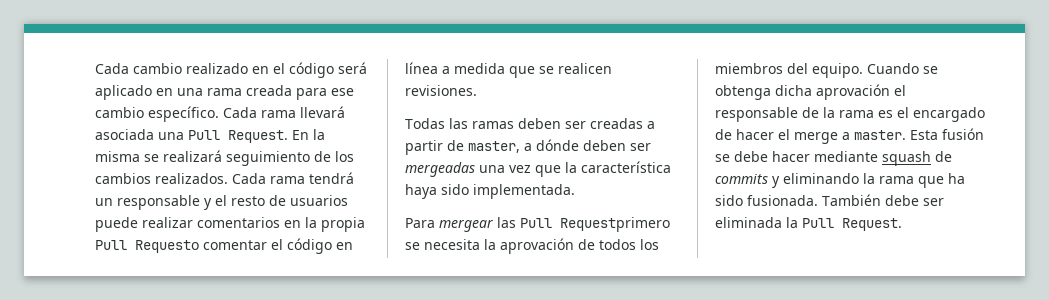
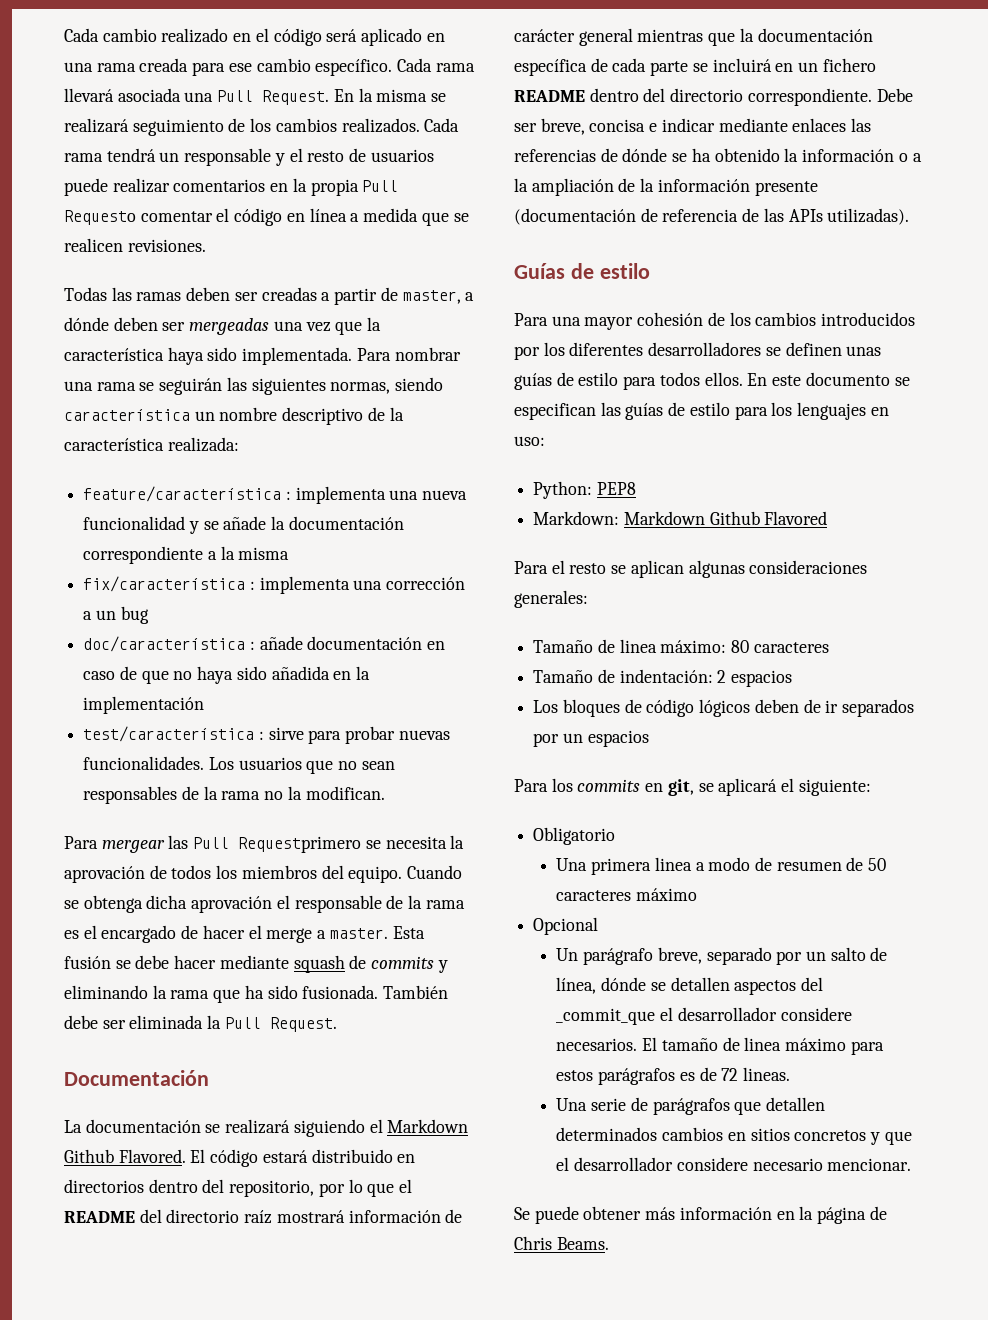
+ Para nombrar una rama se seguirán las siguientes normas, siendo característica un nombre descriptivo de la característica realizada:
+ feature/característica : implementa una nueva funcionalidad y se añade la documentación correspondiente a la misma
+ fix/característica : implementa una corrección a un bug
+ doc/característica : añade documentación en caso de que no haya sido añadida en la implementación
+ test/característica : sirve para probar nuevas funcionalidades. Los usuarios que no sean responsables de la rama no la modifican.
+ Documentación
+ La documentación se realizará siguiendo el Markdown Github Flavored. El código estará distribuido en directorios dentro del repositorio, por lo que el README del directorio raíz mostrará información de carácter general mientras que la documentación específica de cada parte se incluirá en un fichero README dentro del directorio correspondiente. Debe ser breve, concisa e indicar mediante enlaces las referencias de dónde se ha obtenido la información o a la ampliación de la información presente (documentación de referencia de las APIs utilizadas).
+ Guías de estilo
+ Para una mayor cohesión de los cambios introducidos por los diferentes desarrolladores se definen unas guías de estilo para todos ellos. En este documento se especifican las guías de estilo para los lenguajes en uso:
+ Python: PEP8
+ Markdown: Markdown Github Flavored
+ Para el resto se aplican algunas consideraciones generales:
+ Tamaño de linea máximo: 80 caracteres
+ Tamaño de indentación: 2 espacios
+ Los bloques de código lógicos deben de ir separados por un espacios
+ Para los commits en git, se aplicará el siguiente:
+ Obligatorio
+ Una primera linea a modo de resumen de 50 caracteres máximo
+ Opcional
+ Un parágrafo breve, separado por un salto de línea, dónde se detallen aspectos del _commit_que el desarrollador considere necesarios. El tamaño de linea máximo para estos parágrafos es de 72 lineas.
+ Una serie de parágrafos que detallen determinados cambios en sitios concretos y que el desarrollador considere necesario mencionar.
+ Se puede obtener más información en la página de Chris Beams.

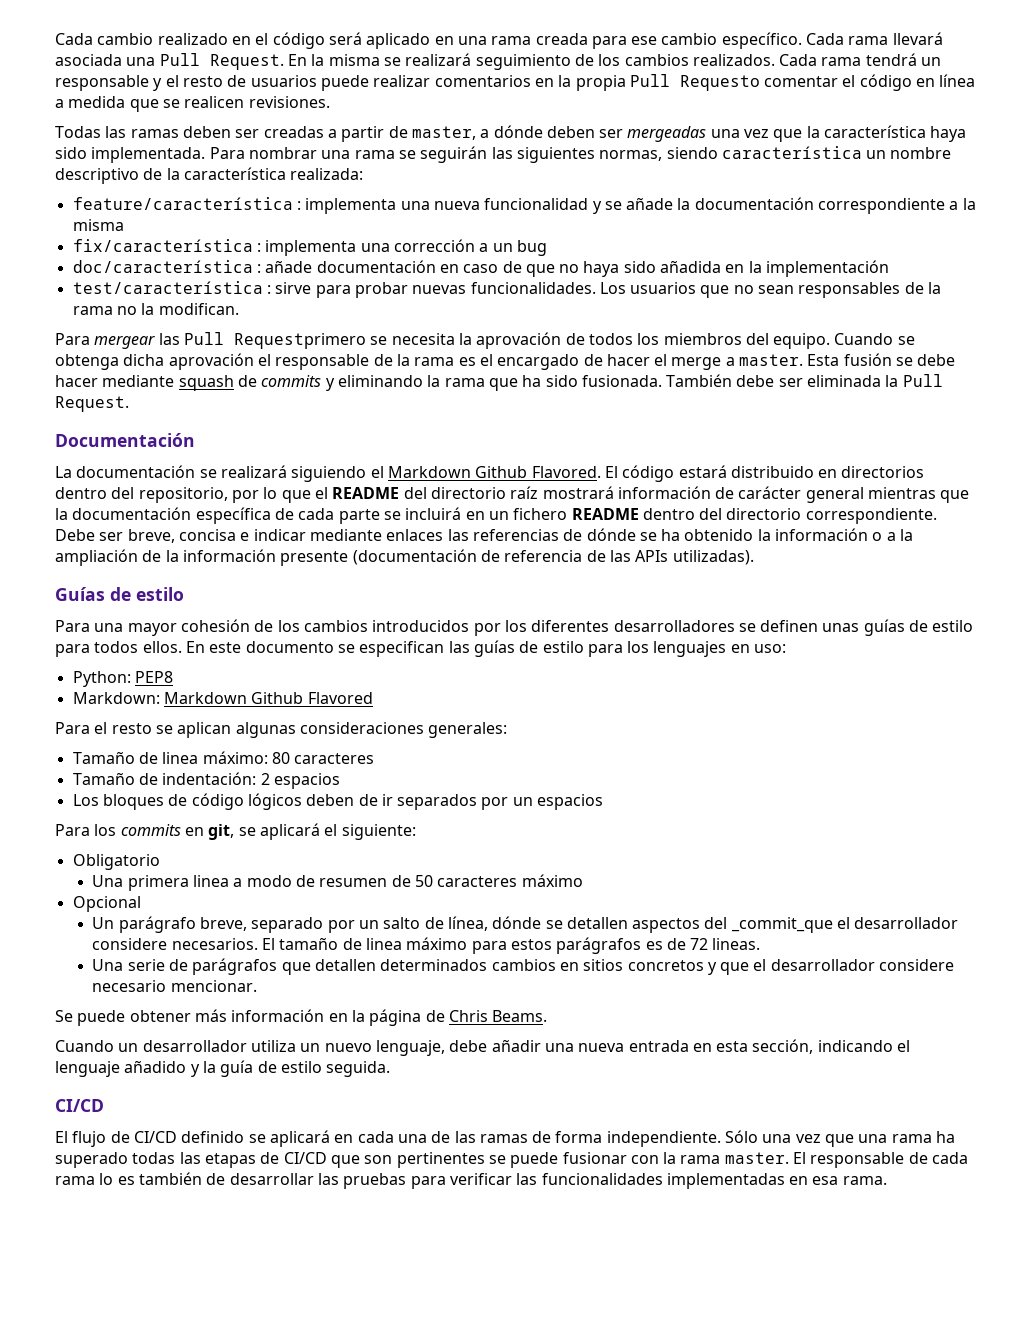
+ Cuando un desarrollador utiliza un nuevo lenguaje, debe añadir una nueva entrada en esta sección, indicando el lenguaje añadido y la guía de estilo seguida.
+ CI/CD
+ El flujo de CI/CD definido se aplicará en cada una de las ramas de forma independiente. Sólo una vez que una rama ha superado todas las etapas de CI/CD que son pertinentes se puede fusionar con la rama master. El responsable de cada rama lo es también de desarrollar las pruebas para verificar las funcionalidades implementadas en esa rama.

